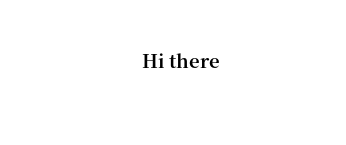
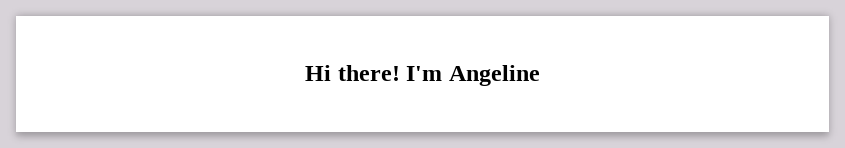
- Hi there
+ Hi there! I'm Angeline

